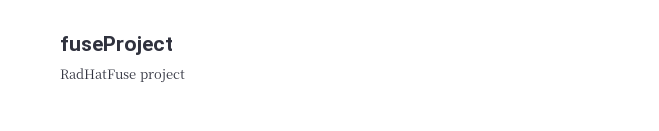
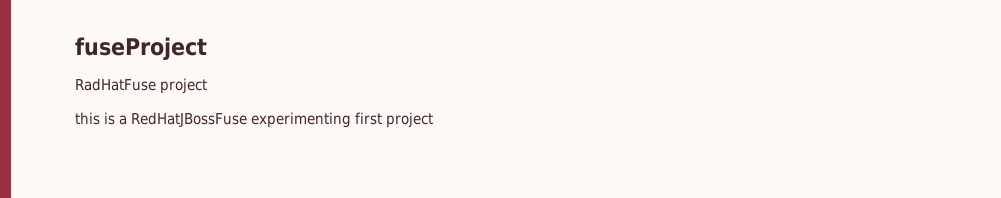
+ this is a RedHatJBossFuse experimenting first project

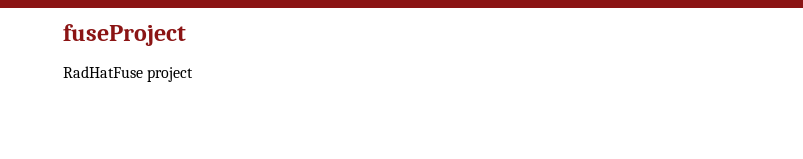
- this is a RedHatJBossFuse experimenting first project

